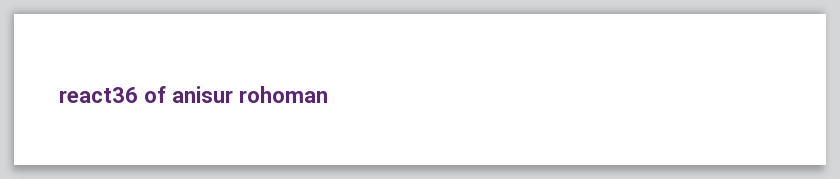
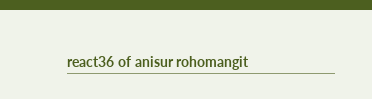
- react36 of anisur rohoman
+ react36 of anisur rohomangit

